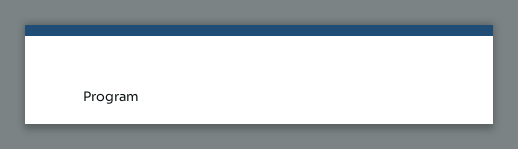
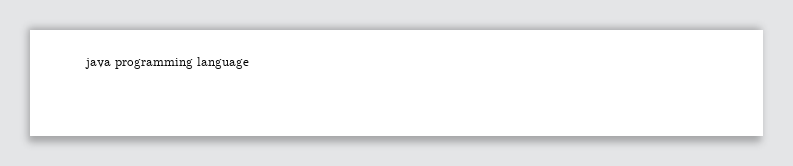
- Program
+ java programming language

